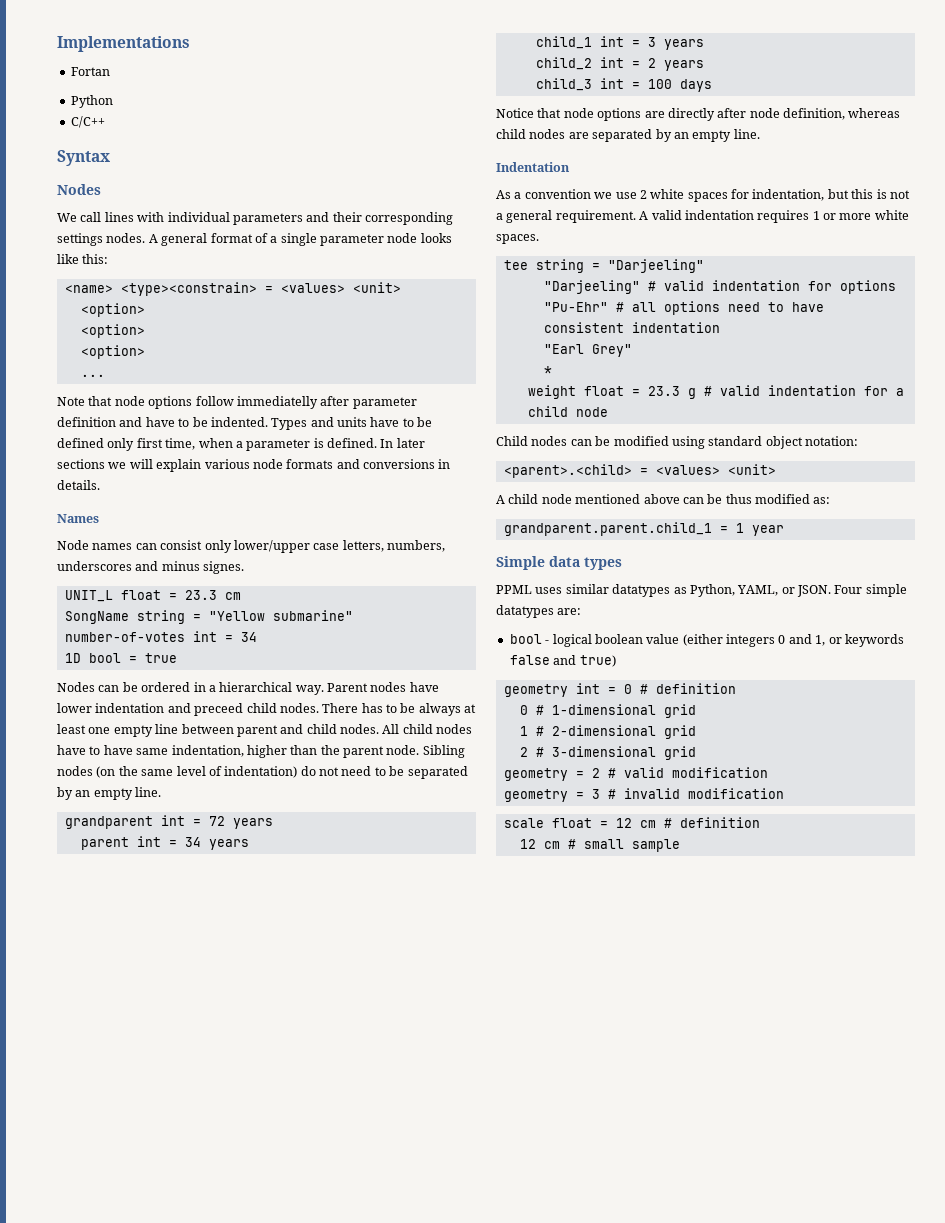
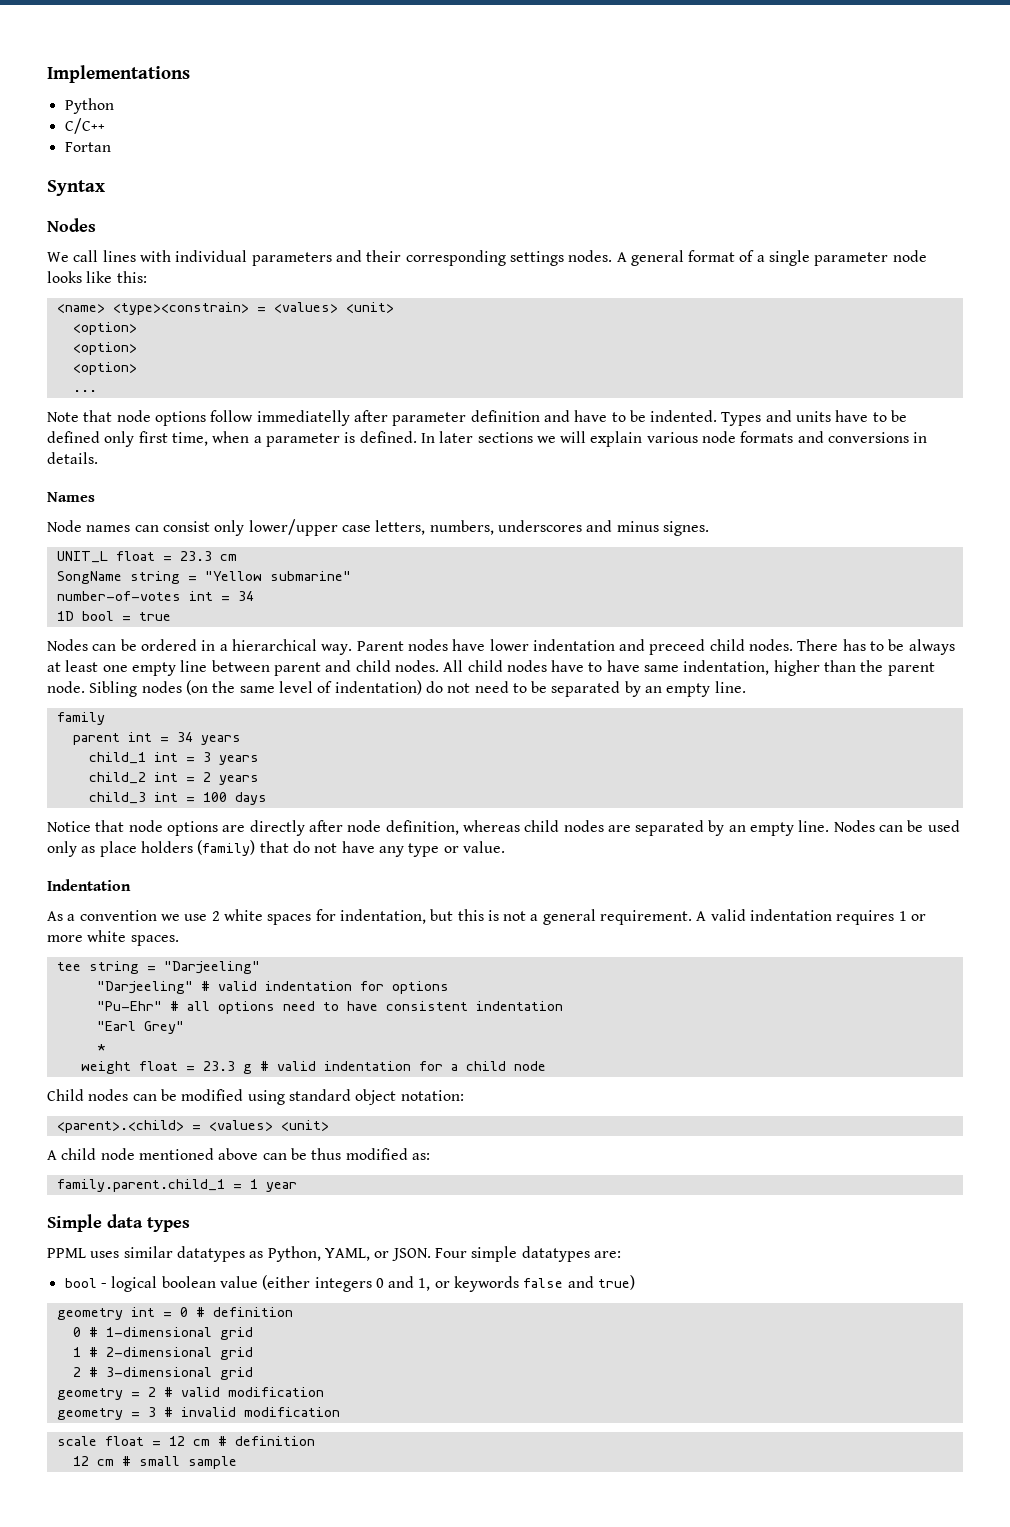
- Fortan
+ Fortan
- grandparent int = 72 years
+ family
+ Nodes can be used only as place holders (family) that do not have any type or value.
- grandparent.parent.child_1 = 1 year
+ family.parent.child_1 = 1 year

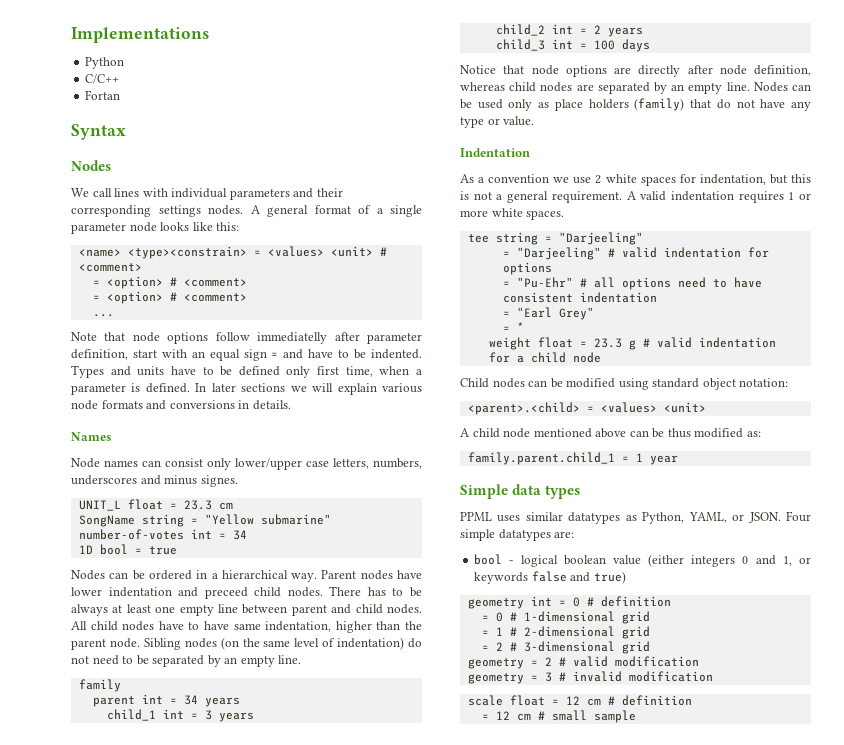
- <name> <type><constrain> = <values> <unit>
- <option>
- <option>
- <option>
+ <name> <type><constrain> = <values> <unit> # <comment>
+ = <option> # <comment>
+ = <option> # <comment>
- Note that node options follow immediatelly after parameter definition and have to be indented.
+ Note that node options follow immediatelly after parameter definition, start with an equal sign = and have to be indented.
- "Darjeeling" # valid indentation for options
+ = "Darjeeling" # valid indentation for options
- "Pu-Ehr" # all options need to have consistent indentation
+ = "Pu-Ehr" # all options need to have consistent indentation
- "Earl Grey"
+ = "Earl Grey"
- *
+ = *
- 0 # 1-dimensional grid
+ = 0 # 1-dimensional grid
- 1 # 2-dimensional grid
+ = 1 # 2-dimensional grid
- 2 # 3-dimensional grid
+ = 2 # 3-dimensional grid
- 12 cm # small sample
+ = 12 cm # small sample

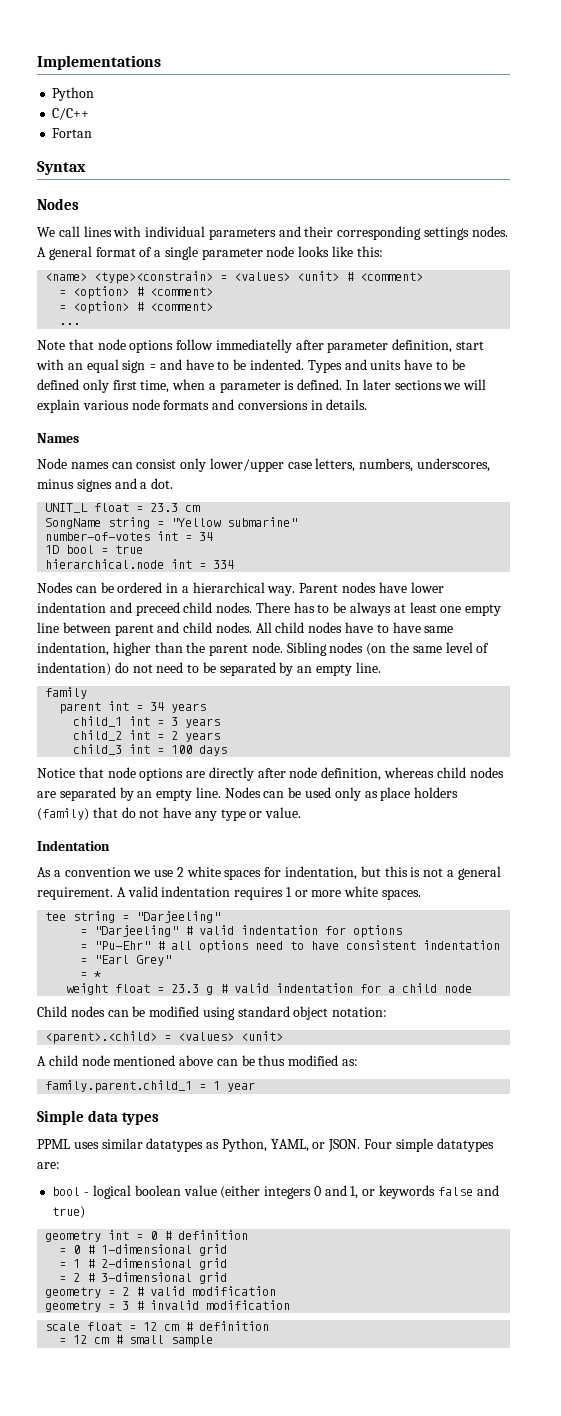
- Node names can consist only lower/upper case letters, numbers, underscores and minus signes.
+ Node names can consist only lower/upper case letters, numbers, underscores, minus signes and a dot.
+ hierarchical.node int = 334

